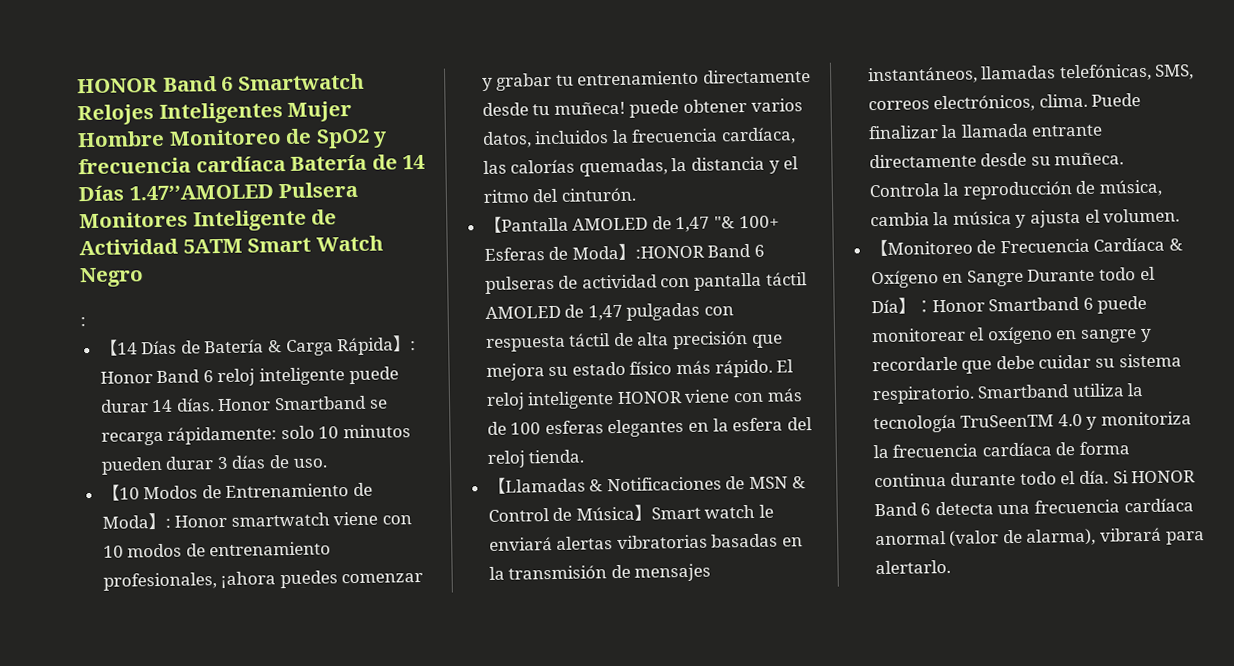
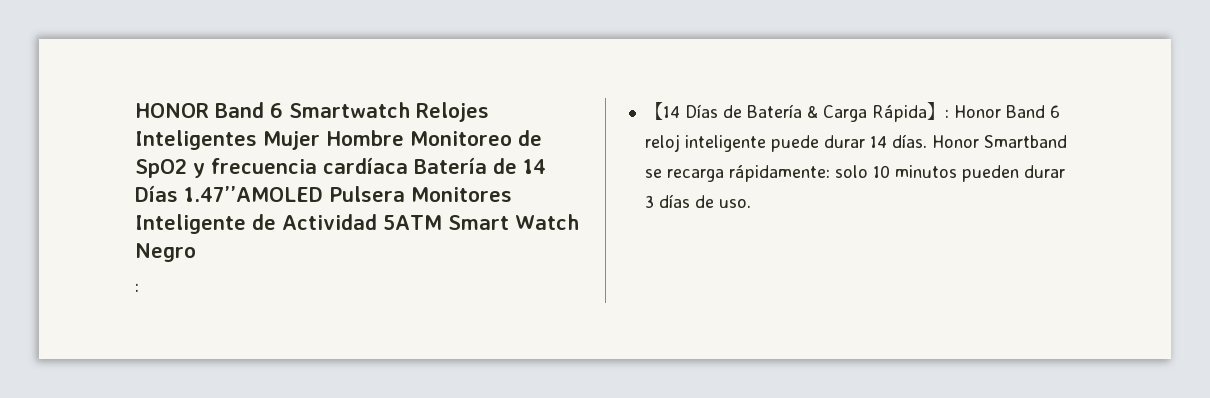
- 【10 Modos de Entrenamiento de Moda】: Honor smartwatch viene con 10 modos de entrenamiento profesionales, ¡ahora puedes comenzar y grabar tu entrenamiento directamente desde tu muñeca! puede obtener varios datos, incluidos la frecuencia cardíaca, las calorías quemadas, la distancia y el ritmo del cinturón.
- 【Pantalla AMOLED de 1,47 "& 100+ Esferas de Moda】:HONOR Band 6 pulseras de actividad con pantalla táctil AMOLED de 1,47 pulgadas con respuesta táctil de alta precisión que mejora su estado físico más rápido. El reloj inteligente HONOR viene con más de 100 esferas elegantes en la esfera del reloj tienda.
- 【Llamadas & Notificaciones de MSN & Control de Música】Smart watch le enviará alertas vibratorias basadas en la transmisión de mensajes instantáneos, llamadas telefónicas, SMS, correos electrónicos, clima. Puede finalizar la llamada entrante directamente desde su muñeca. Controla la reproducción de música, cambia la música y ajusta el volumen.
- 【Monitoreo de Frecuencia Cardíaca & Oxígeno en Sangre Durante todo el Día】：Honor Smartband 6 puede monitorear el oxígeno en sangre y recordarle que debe cuidar su sistema respiratorio. Smartband utiliza la tecnología TruSeenTM 4.0 y monitoriza la frecuencia cardíaca de forma continua durante todo el día. Si HONOR Band 6 detecta una frecuencia cardíaca anormal (valor de alarma), vibrará para alertarlo.

